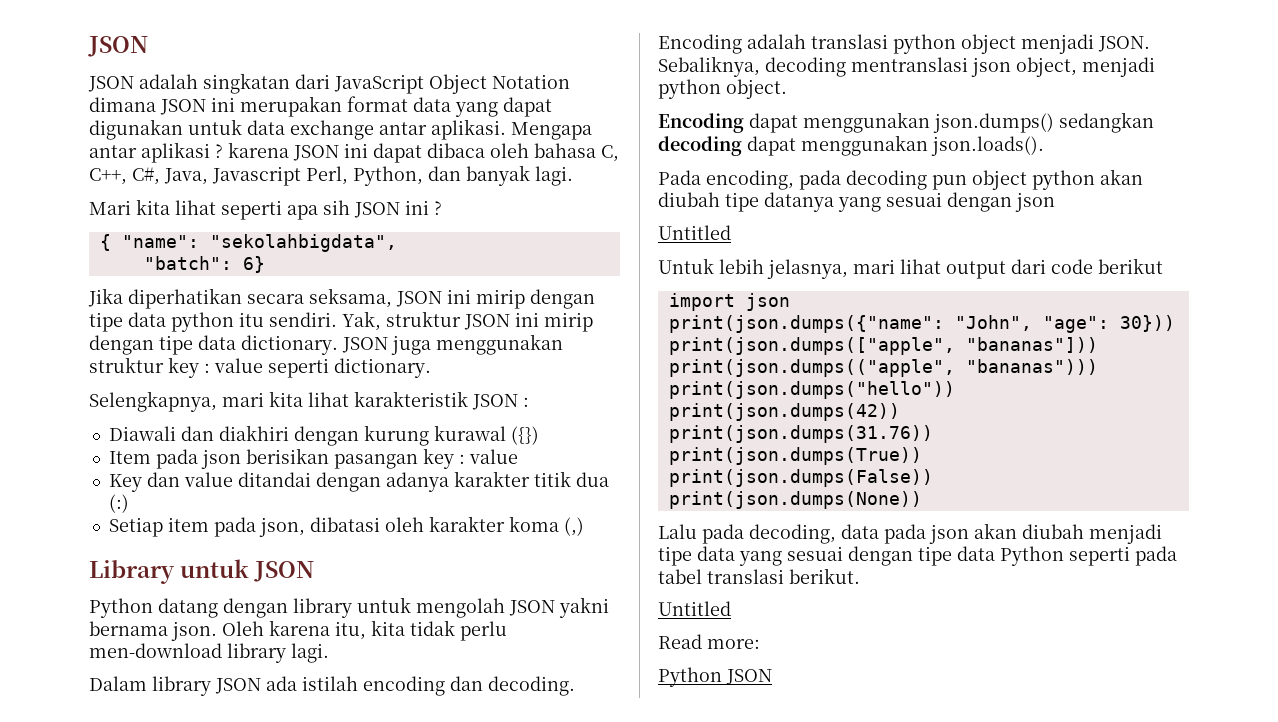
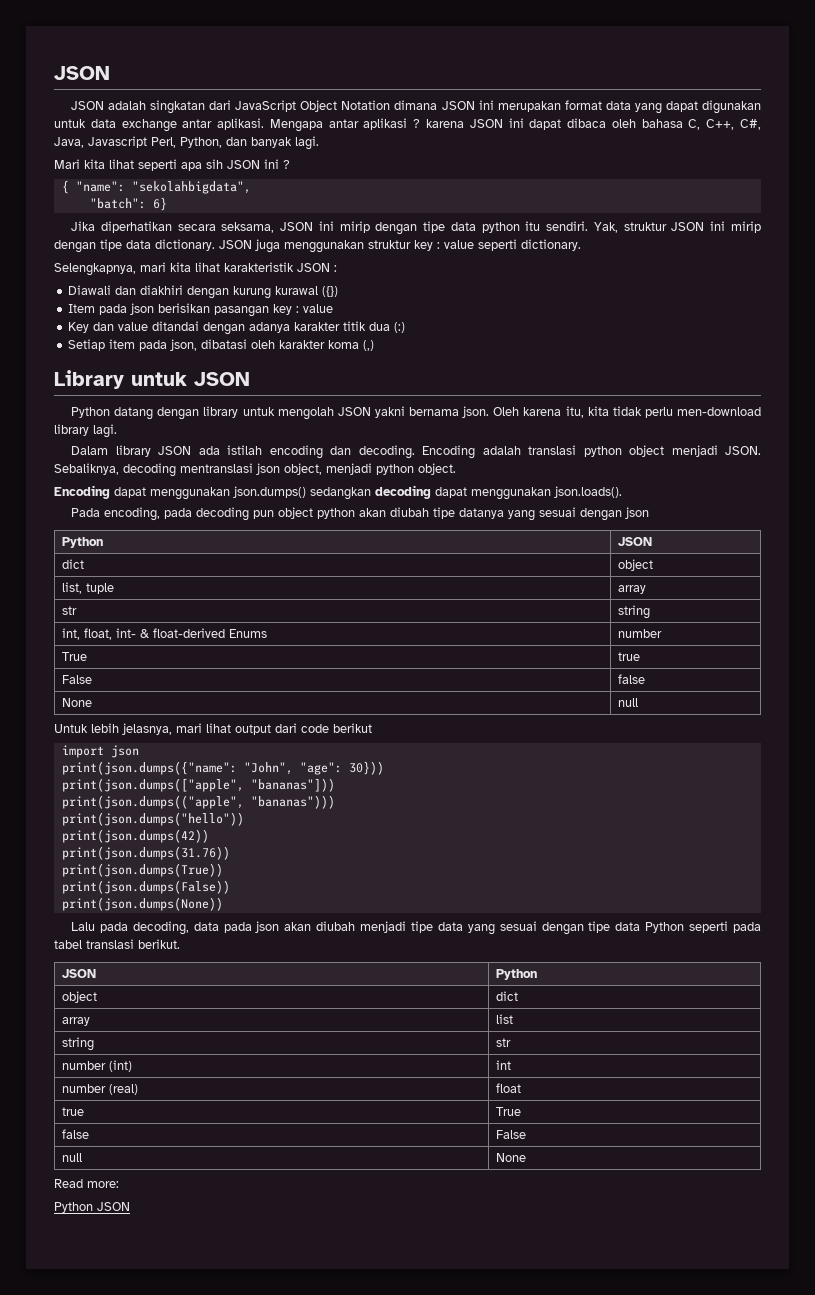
  Pada encoding, pada decoding pun object python akan diubah tipe datanya yang sesuai dengan json
- Untitled
+ Python | JSON
+ dict | object
+ list, tuple | array
+ str | string
+ int, float, int- & float-derived Enums | number
+ True | true
+ False | false
+ None | null
  Lalu pada decoding, data pada json akan diubah menjadi tipe data yang sesuai dengan tipe data Python seperti pada tabel translasi berikut.
- Untitled
+ JSON | Python
+ object | dict
+ array | list
+ string | str
+ number (int) | int
+ number (real) | float
+ true | True
+ false | False
+ null | None

